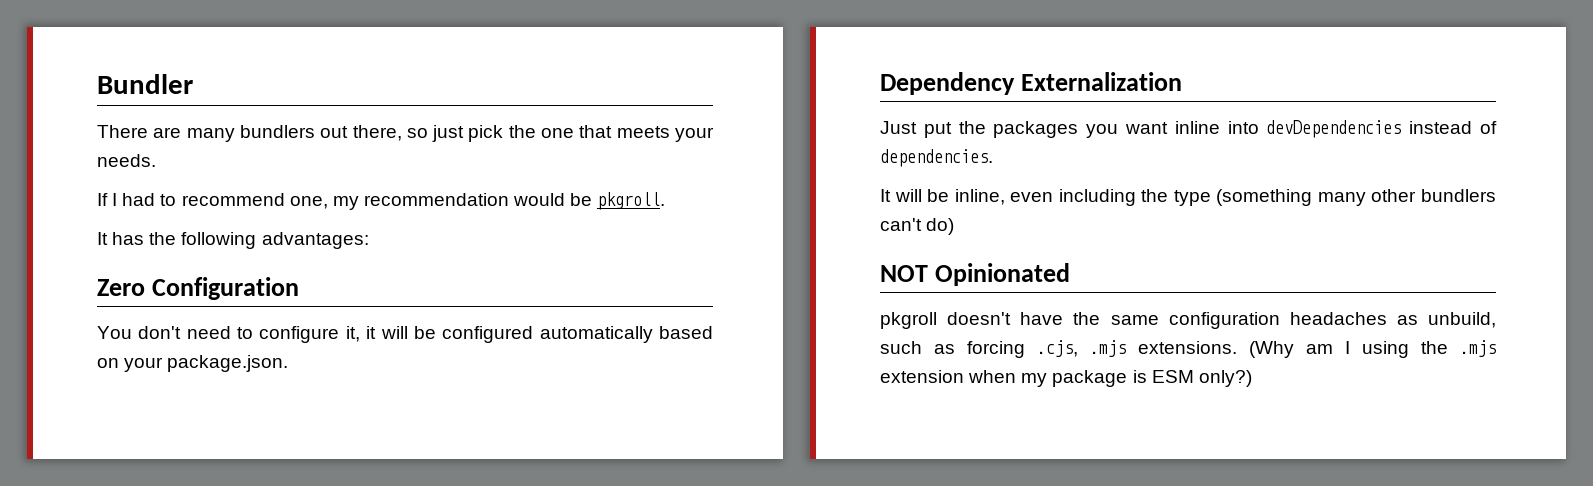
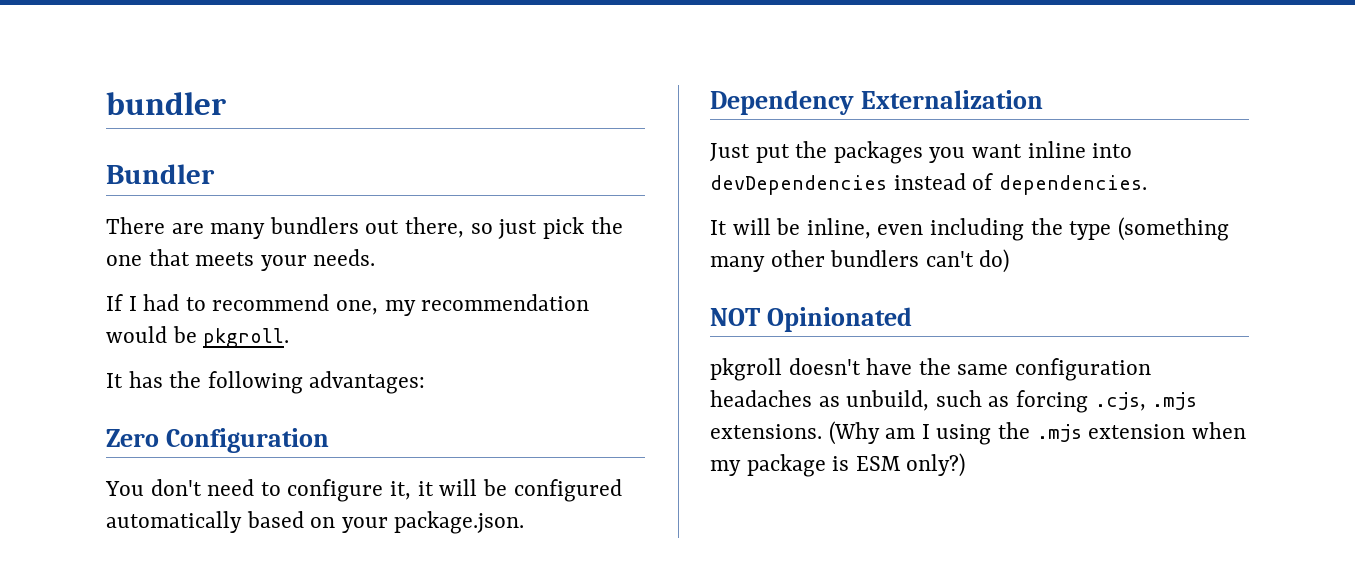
+ bundler

